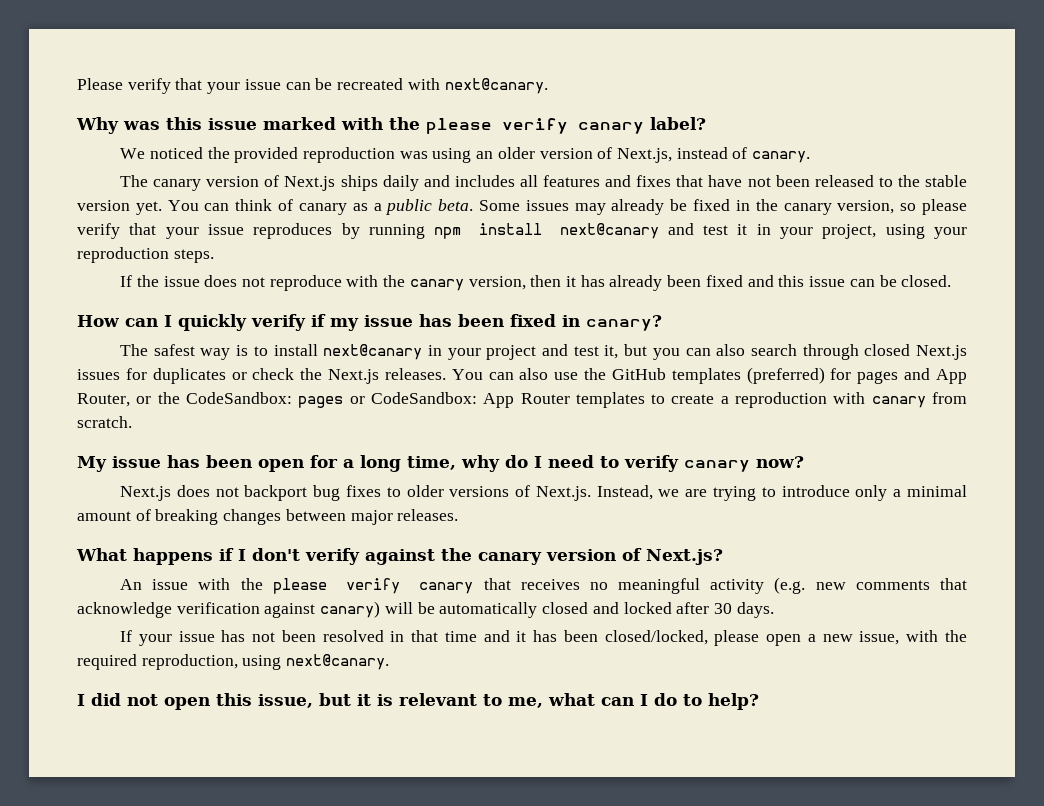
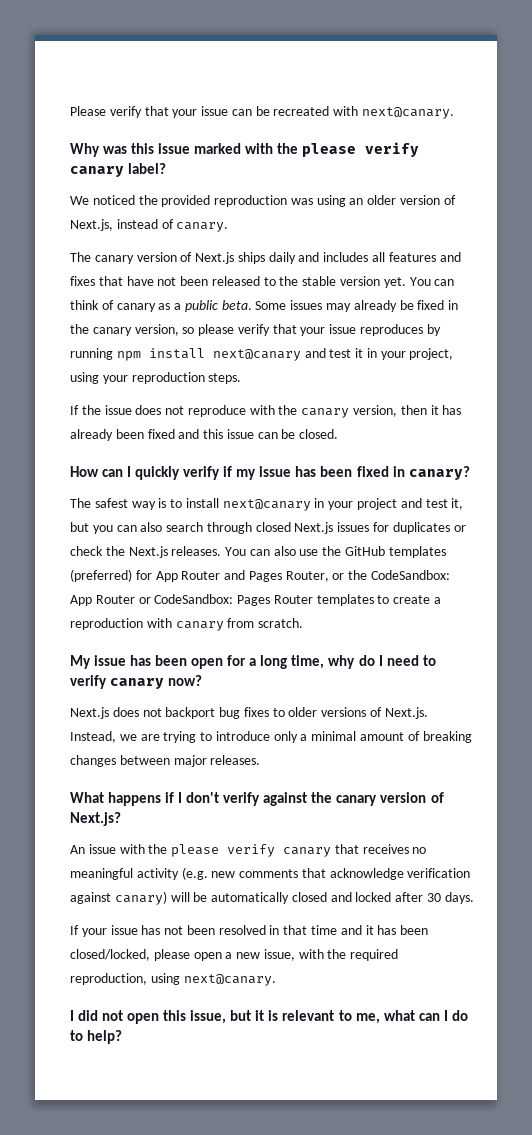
- You can also use the GitHub templates (preferred) for pages and App Router, or the CodeSandbox: pages or CodeSandbox: App Router templates to create a reproduction with canary from scratch.
+ You can also use the GitHub templates (preferred) for App Router and Pages Router, or the CodeSandbox: App Router or CodeSandbox: Pages Router templates to create a reproduction with canary from scratch.

